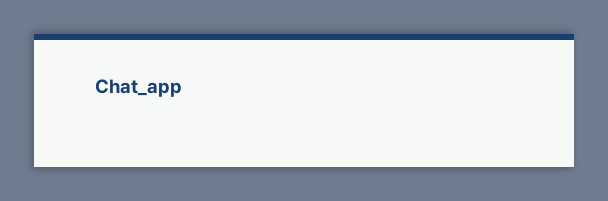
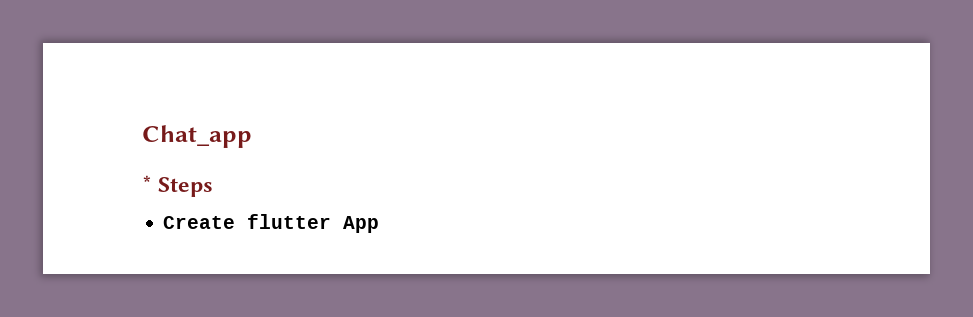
+ * Steps
+ Create flutter App

